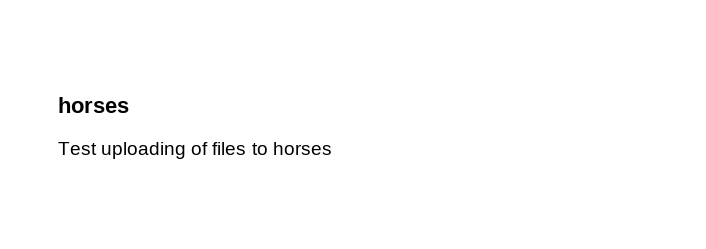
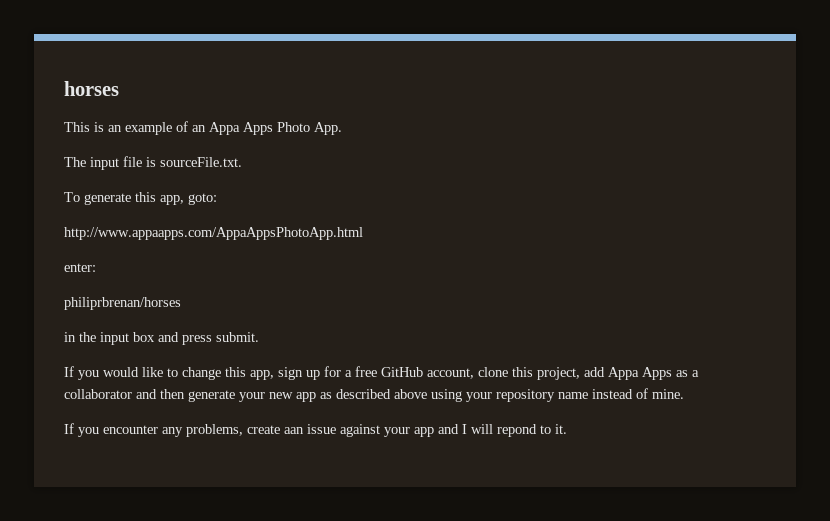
- Test uploading of files to horses
+ This is an example of an Appa Apps Photo App.
+ The input file is sourceFile.txt.
+ To generate this app, goto:
+ http://www.appaapps.com/AppaAppsPhotoApp.html
+ enter:
+ philiprbrenan/horses
+ in the input box and press submit.
+ If you would like to change this app, sign up for a free GitHub account, clone this project, add Appa Apps as a collaborator and then generate your new app as described above using your repository name instead of mine.
+ If you encounter any problems, create aan issue against your app and I will repond to it.

